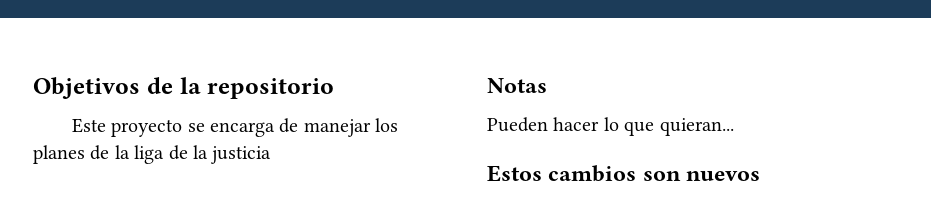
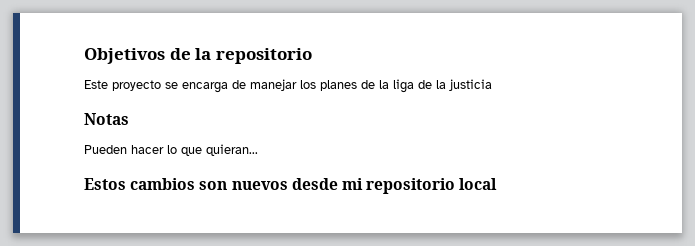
- Estos cambios son nuevos
+ Estos cambios son nuevos desde mi repositorio local

